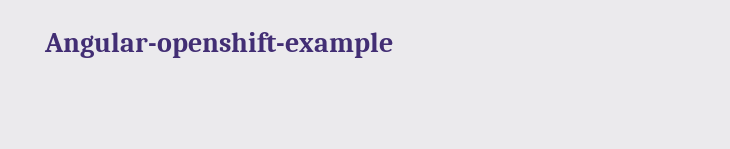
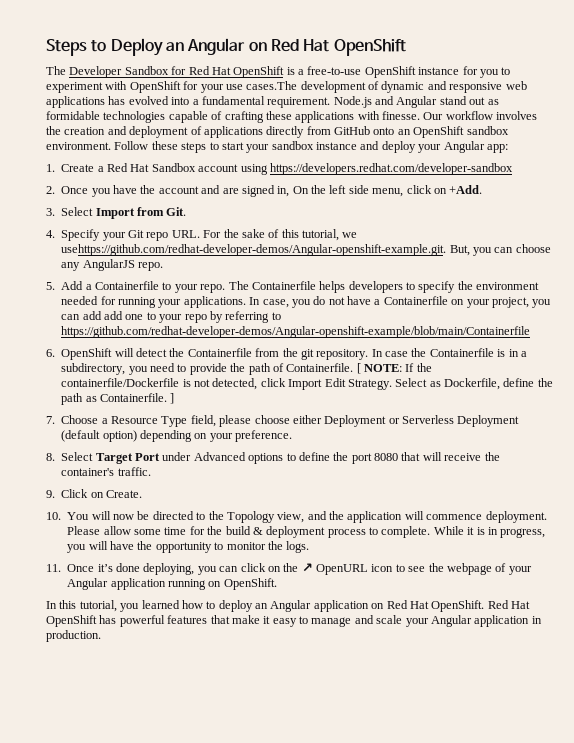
- Angular-openshift-example
+ Steps to Deploy an Angular on Red Hat OpenShift
+ The Developer Sandbox for Red Hat OpenShift is a free-to-use OpenShift instance for you to experiment with OpenShift for your use cases.The development of dynamic and responsive web applications has evolved into a fundamental requirement. Node.js and Angular stand out as formidable technologies capable of crafting these applications with finesse. Our workflow involves the creation and deployment of applications directly from GitHub onto an OpenShift sandbox environment. Follow these steps to start your sandbox instance and deploy your Angular app:
+ 1. Create a Red Hat Sandbox account using https://developers.redhat.com/developer-sandbox
+ 2. Once you have the account and are signed in, On the left side menu, click on +Add.
+ 3. Select Import from Git.
+ 4. Specify your Git repo URL. For the sake of this tutorial, we usehttps://github.com/redhat-developer-demos/Angular-openshift-example.git. But, you can choose any AngularJS repo.
+ 5. Add a Containerfile to your repo. The Containerfile helps developers to specify the environment needed for running your applications. In case, you do not have a Containerfile on your project, you can add add one to your repo by referring to https://github.com/redhat-developer-demos/Angular-openshift-example/blob/main/Containerfile
+ 6. OpenShift will detect the Containerfile from the git repository. In case the Containerfile is in a subdirectory, you need to provide the path of Containerfile. [ NOTE: If the containerfile/Dockerfile is not detected, click Import Edit Strategy. Select as Dockerfile, define the path as Containerfile. ]
+ 7. Choose a Resource Type field, please choose either Deployment or Serverless Deployment (default option) depending on your preference.
+ 8. Select Target Port under Advanced options to define the port 8080 that will receive the container's traffic.
+ 9. Click on Create.
+ 10. You will now be directed to the Topology view, and the application will commence deployment. Please allow some time for the build & deployment process to complete. While it is in progress, you will have the opportunity to monitor the logs.
+ 11. Once it’s done deploying, you can click on the ↗ OpenURL icon to see the webpage of your Angular application running on OpenShift.
+ In this tutorial, you learned how to deploy an Angular application on Red Hat OpenShift. Red Hat OpenShift has powerful features that make it easy to manage and scale your Angular application in production.

